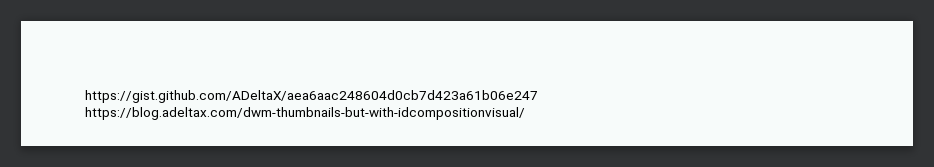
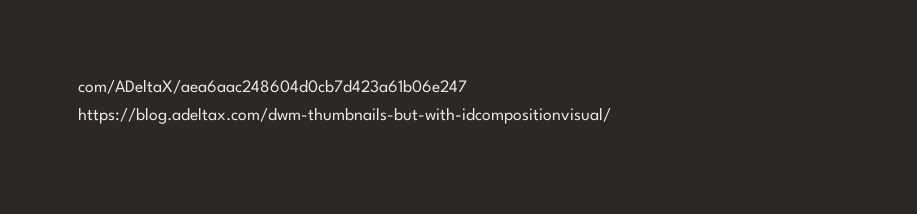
- https://gist.github.com/ADeltaX/aea6aac248604d0cb7d423a61b06e247 https://blog.adeltax.com/dwm-thumbnails-but-with-idcompositionvisual/
+ com/ADeltaX/aea6aac248604d0cb7d423a61b06e247 https://blog.adeltax.com/dwm-thumbnails-but-with-idcompositionvisual/

